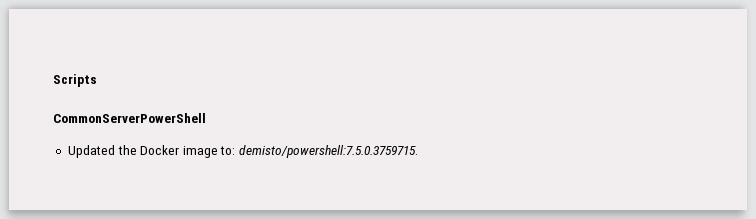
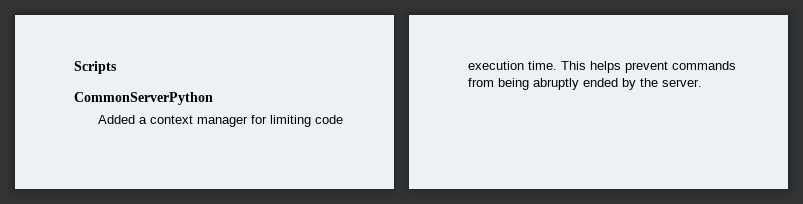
- CommonServerPowerShell
- Updated the Docker image to: demisto/powershell:7.5.0.3759715.
+ CommonServerPython
+ Added a context manager for limiting code execution time. This helps prevent commands from being abruptly ended by the server.

